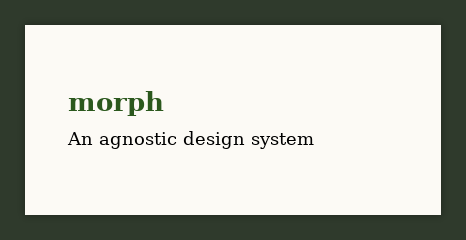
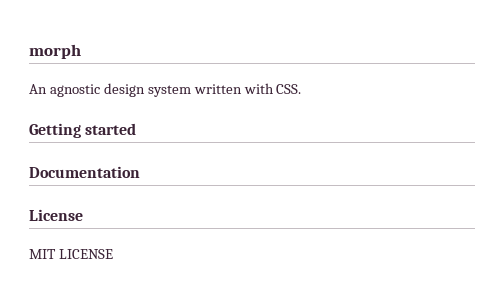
- An agnostic design system
+ An agnostic design system written with CSS.
+ Getting started
+ Documentation
+ License
+ MIT LICENSE

